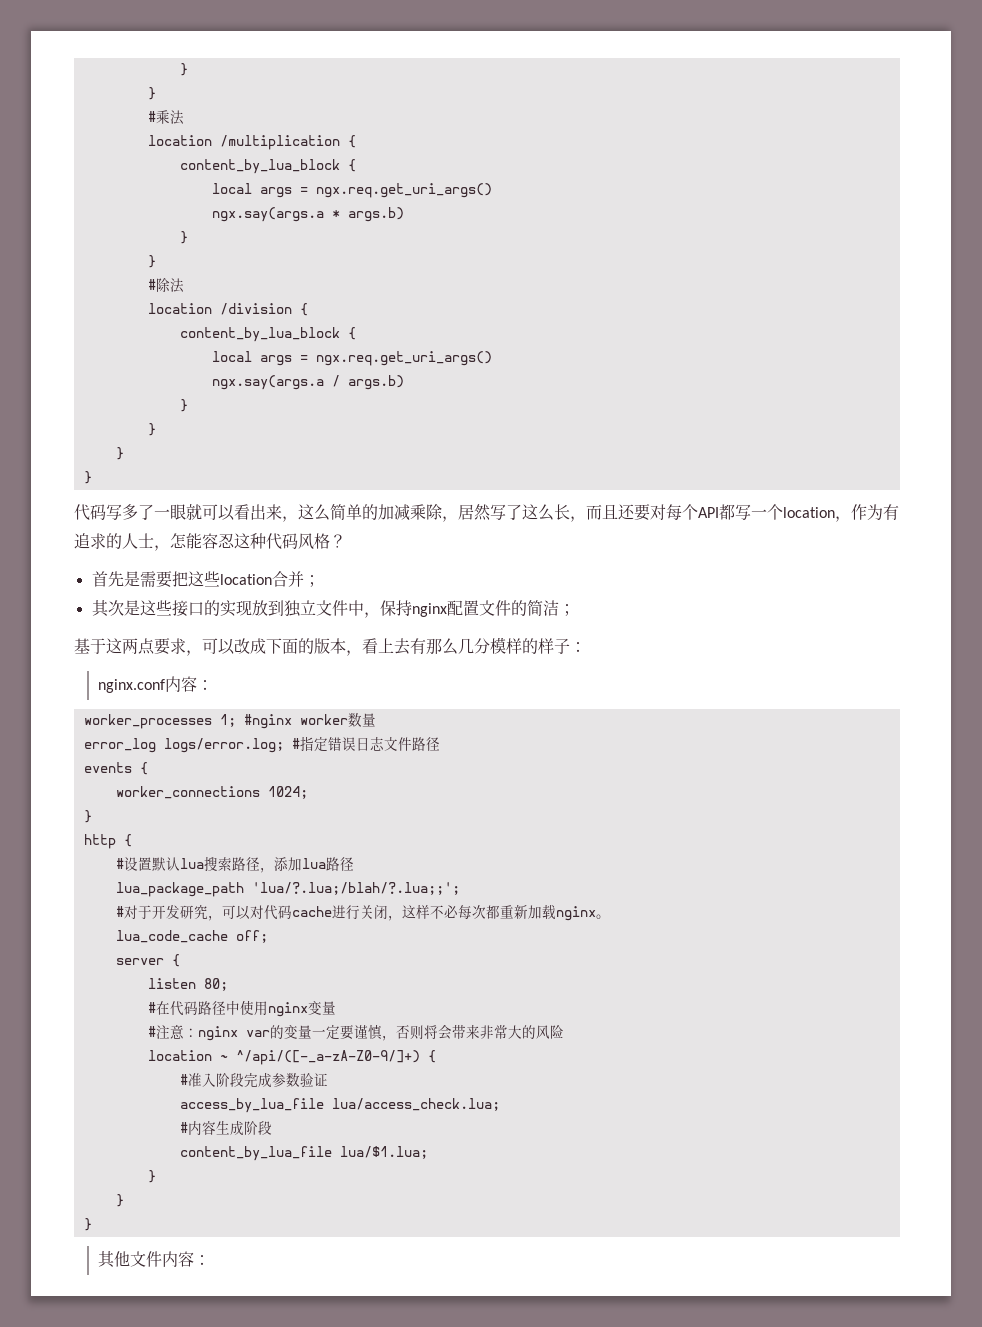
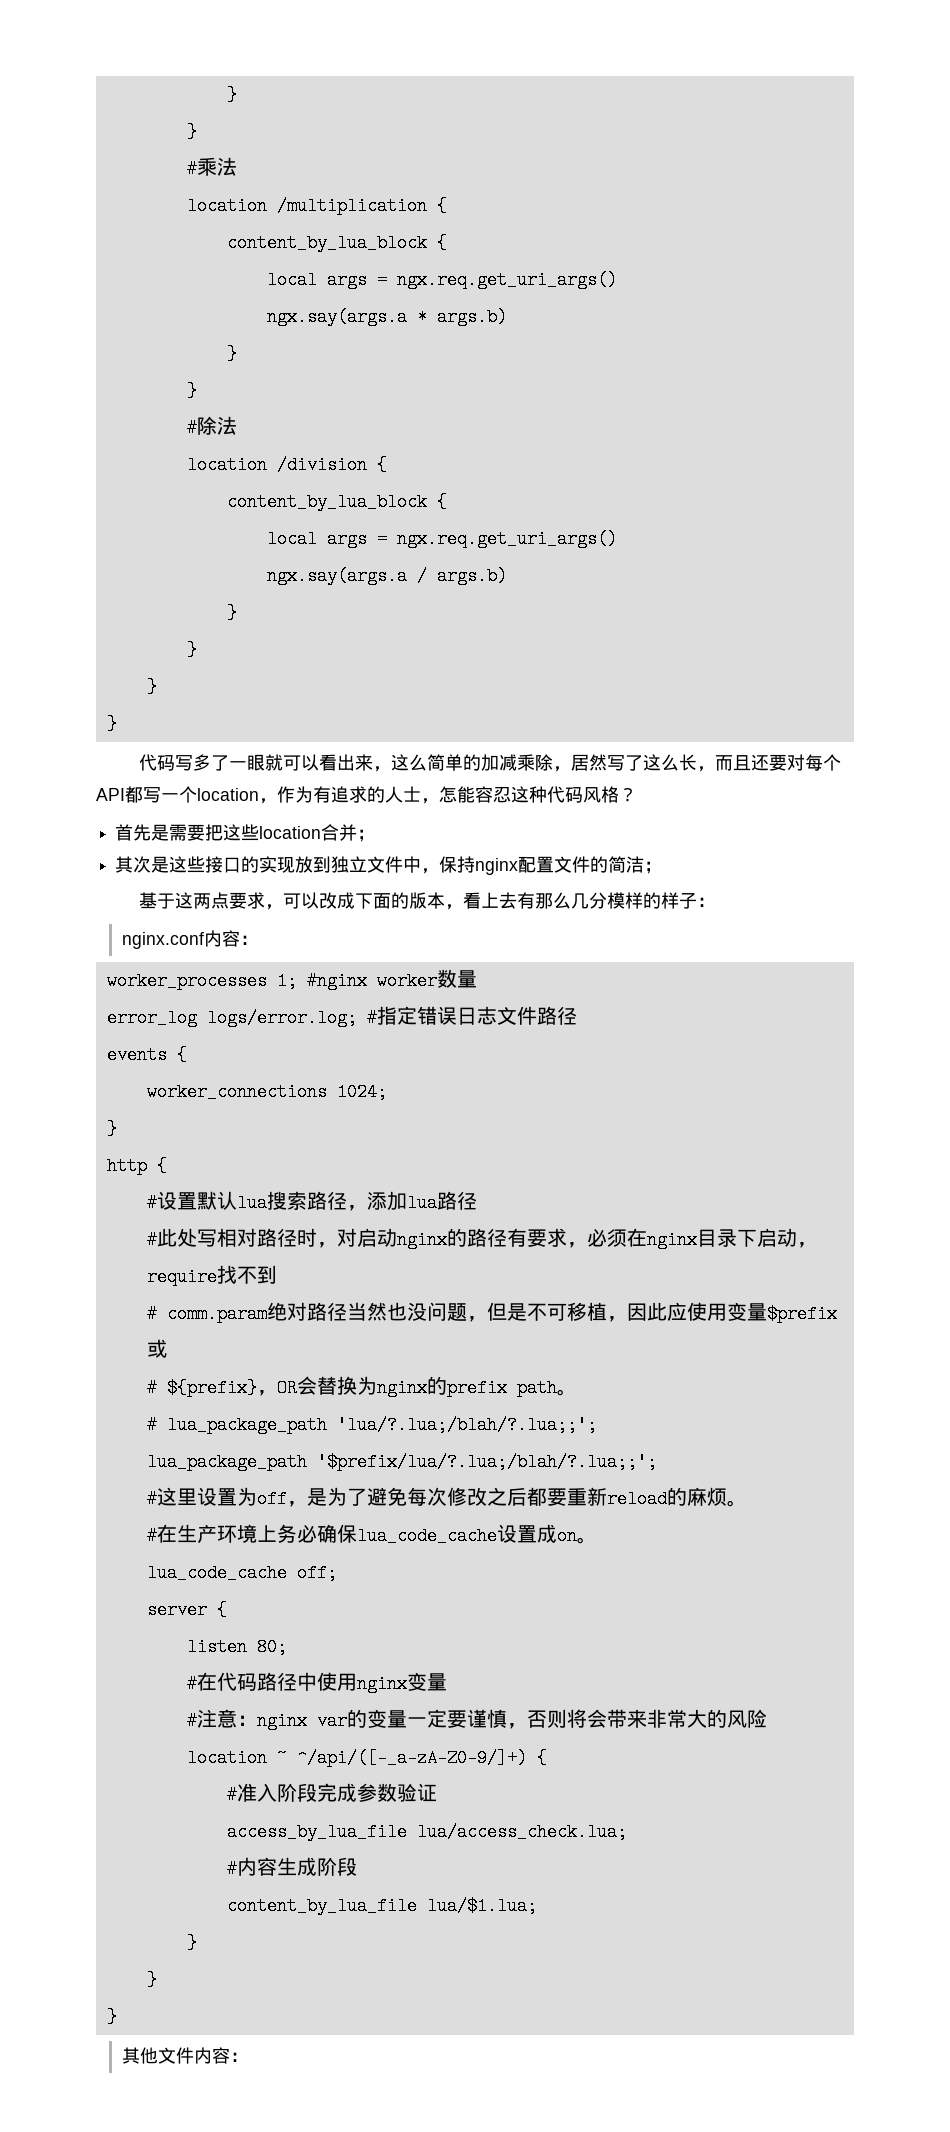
- lua_package_path 'lua/?.lua;/blah/?.lua;;';
+ #此处写相对路径时，对启动nginx的路径有要求，必须在nginx目录下启动，require找不到
+ # comm.param绝对路径当然也没问题，但是不可移植，因此应使用变量$prefix或
+ # ${prefix}，OR会替换为nginx的prefix path。
+ # lua_package_path 'lua/?.lua;/blah/?.lua;;';
- #对于开发研究，可以对代码cache进行关闭，这样不必每次都重新加载nginx。
+ lua_package_path '$prefix/lua/?.lua;/blah/?.lua;;';
+ #这里设置为off，是为了避免每次修改之后都要重新reload的麻烦。
+ #在生产环境上务必确保lua_code_cache设置成on。

